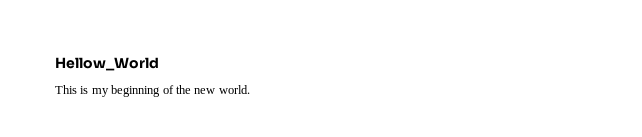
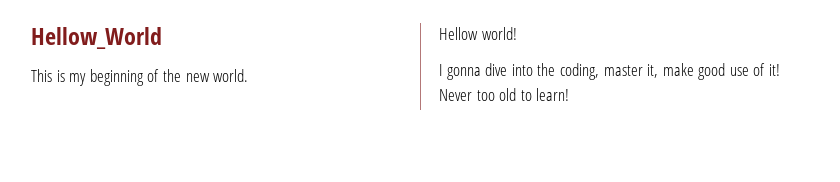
+ Hellow world!
+ I gonna dive into the coding, master it, make good use of it! Never too old to learn!

